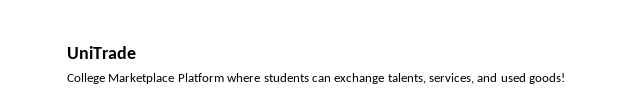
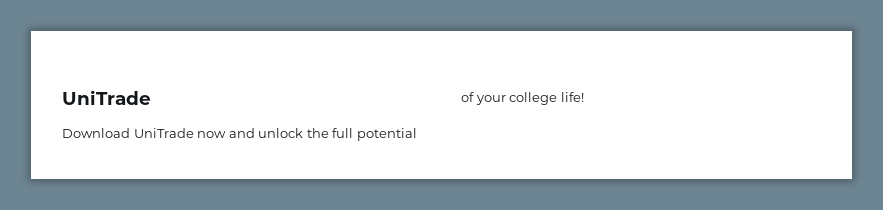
- College Marketplace Platform where students can exchange talents, services, and used goods!
+ Download UniTrade now and unlock the full potential of your college life!

